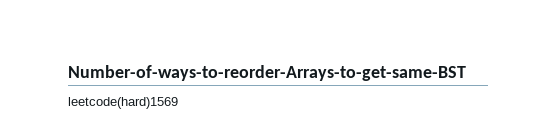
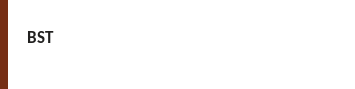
- Number-of-ways-to-reorder-Arrays-to-get-same-BST
- leetcode(hard)1569
+ BST

